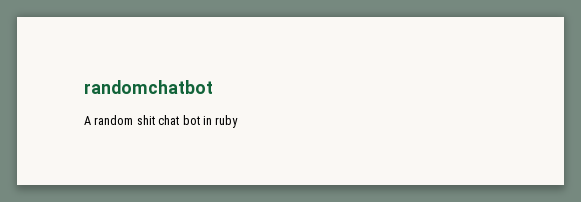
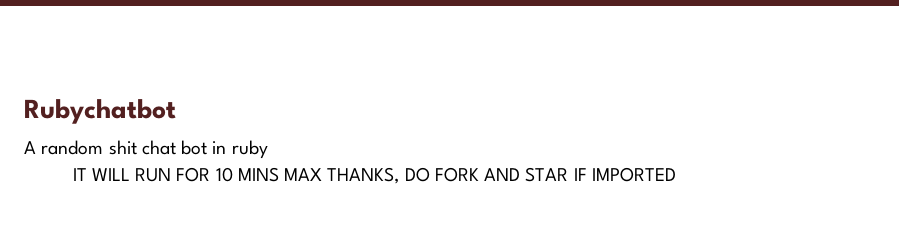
- randomchatbot
+ Rubychatbot
+ IT WILL RUN FOR 10 MINS MAX THANKS, DO FORK AND STAR IF IMPORTED

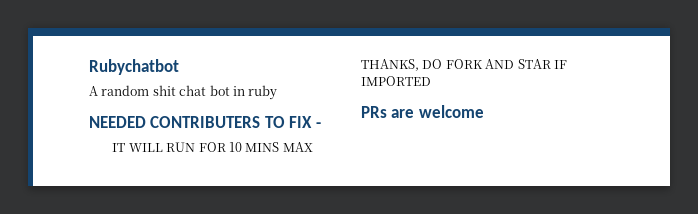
+ NEEDED CONTRIBUTERS TO FIX -
+ PRs are welcome

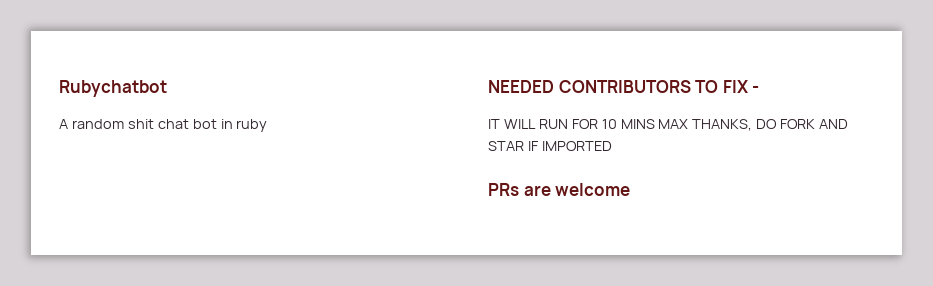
- NEEDED CONTRIBUTERS TO FIX -
+ NEEDED CONTRIBUTORS TO FIX -

